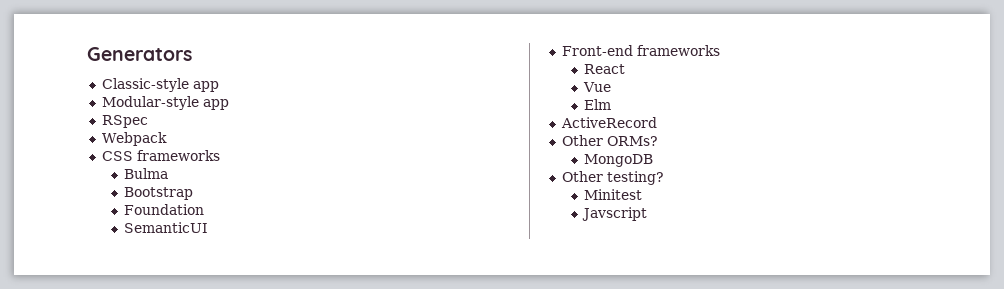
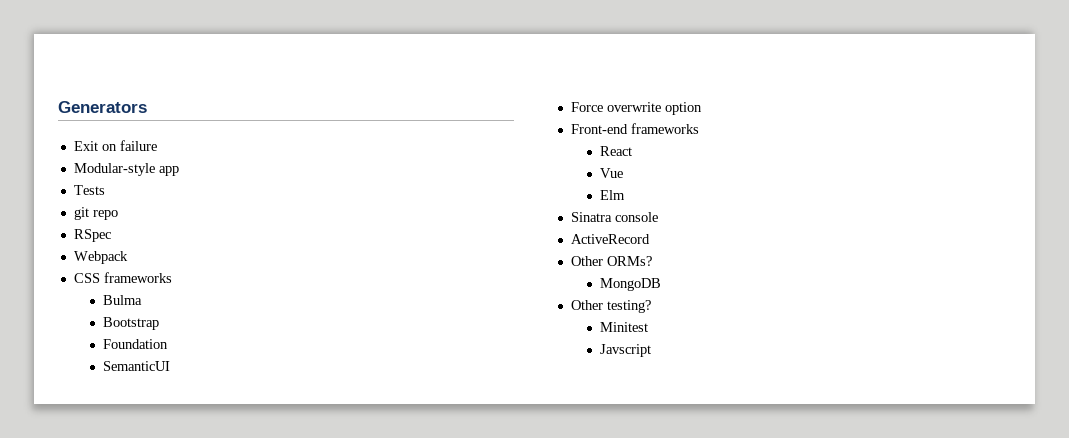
- Classic-style app
+ Exit on failure
+ Tests
+ git repo
+ Force overwrite option
+ Sinatra console

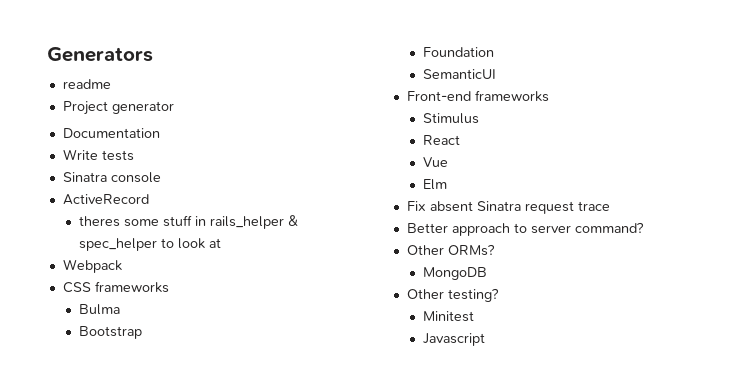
- Exit on failure
- Modular-style app
- Tests
- git repo
- RSpec
+ readme
+ Project generator
+ Documentation
+ Write tests
+ Sinatra console
+ ActiveRecord
+ theres some stuff in rails_helper & spec_helper to look at
- Force overwrite option
+ Stimulus
- Sinatra console
- ActiveRecord
+ Fix absent Sinatra request trace
+ Better approach to server command?
- Javscript
+ Javascript

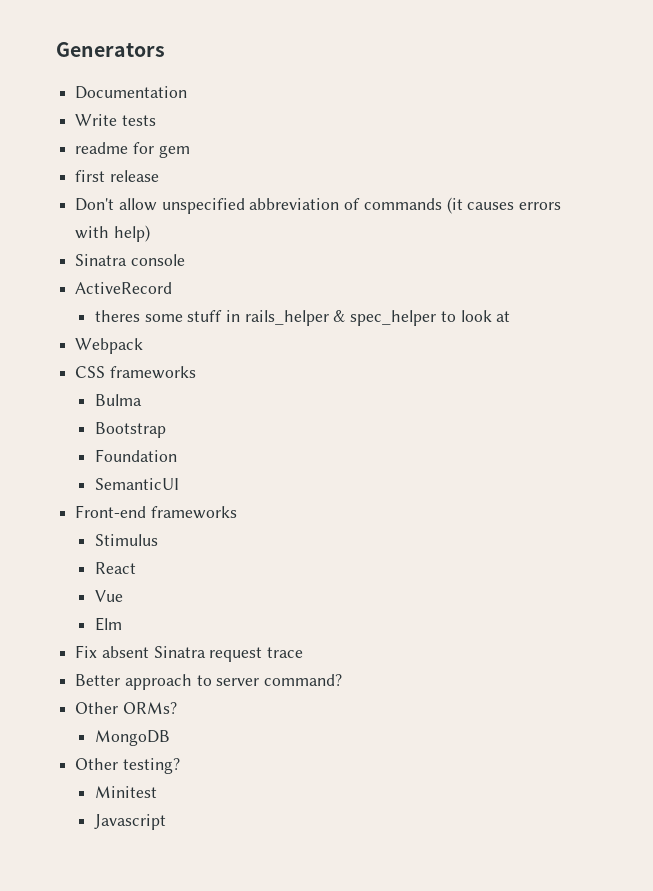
- readme
- Project generator
+ readme for gem
+ first release
+ Don't allow unspecified abbreviation of commands (it causes errors with help)

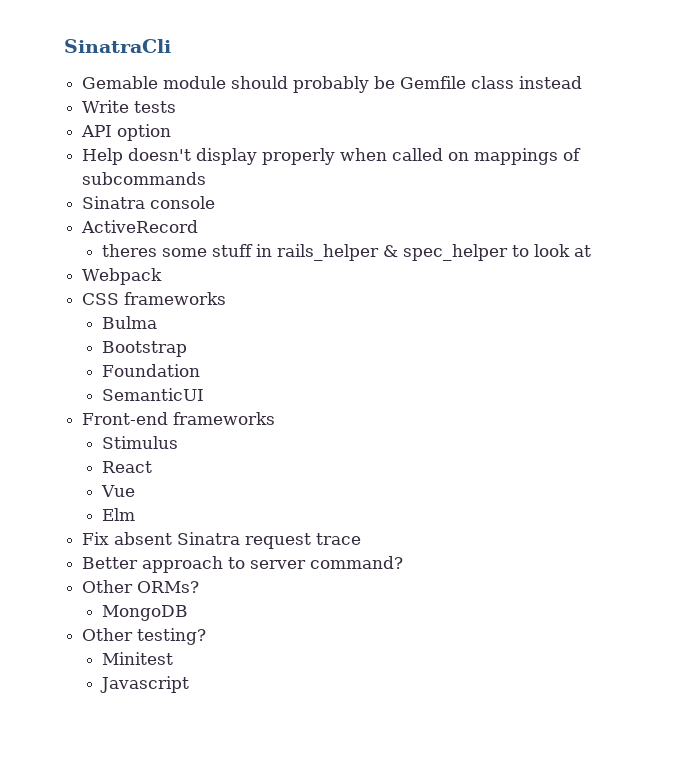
- Generators
- Documentation
+ SinatraCli
+ Gemable module should probably be Gemfile class instead
  Write tests
- readme for gem
- first release
- Don't allow unspecified abbreviation of commands (it causes errors with help)
+ API option
+ Help doesn't display properly when called on mappings of subcommands

